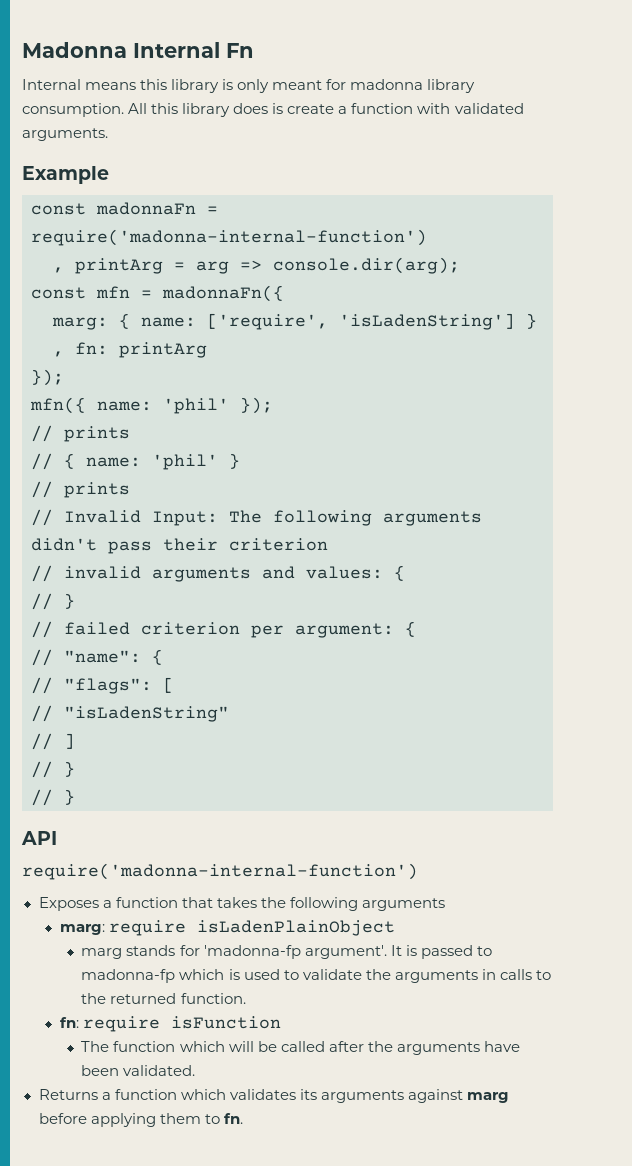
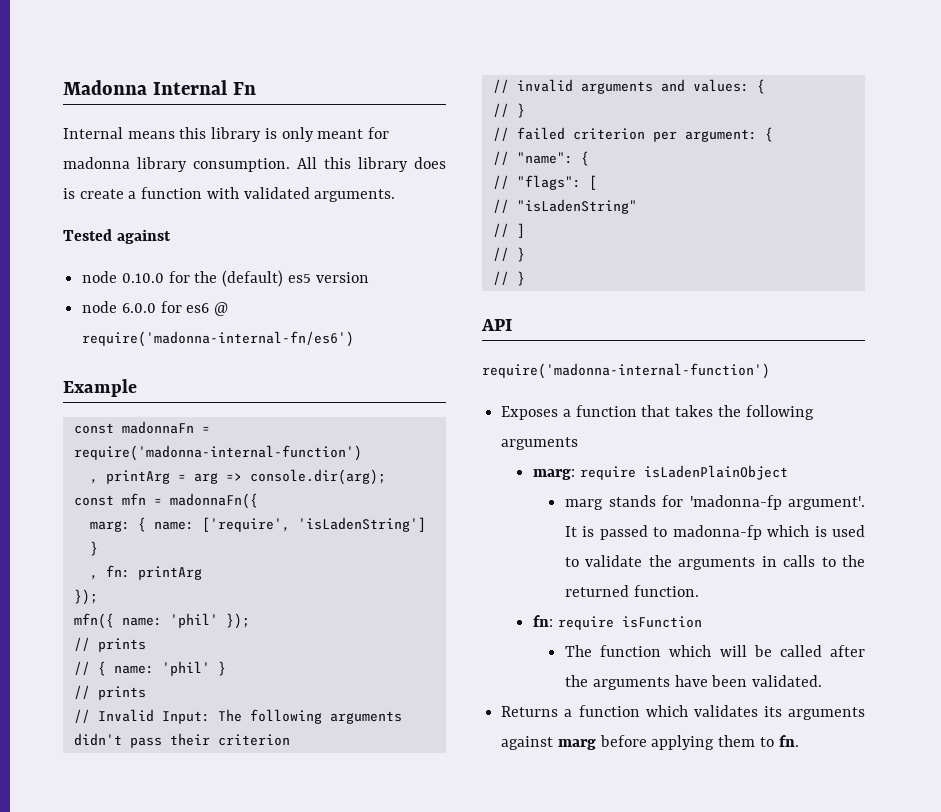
+ Tested against
+ node 0.10.0 for the (default) es5 version
+ node 6.0.0 for es6 @ require('madonna-internal-fn/es6')

